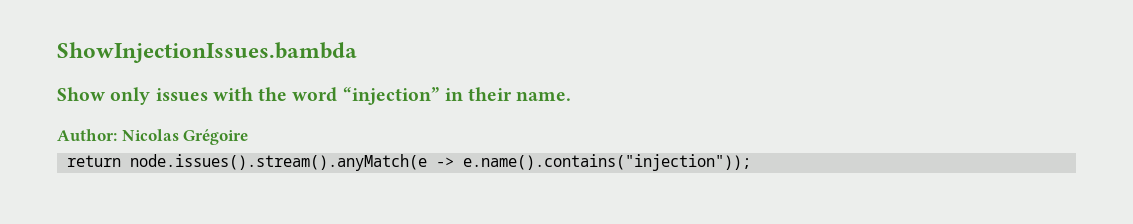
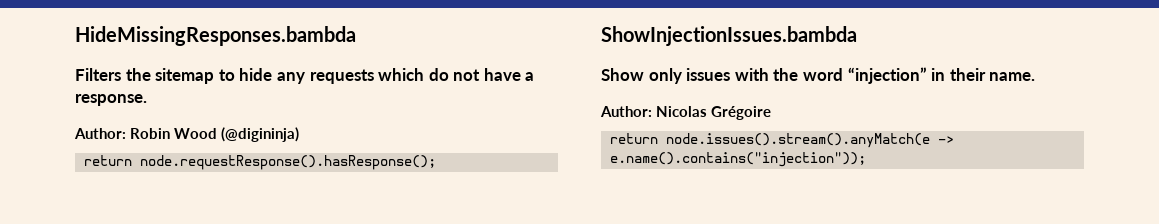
+ HideMissingResponses.bambda
+ Filters the sitemap to hide any requests which do not have a response.
+ Author: Robin Wood (@digininja)
+ return node.requestResponse().hasResponse();

